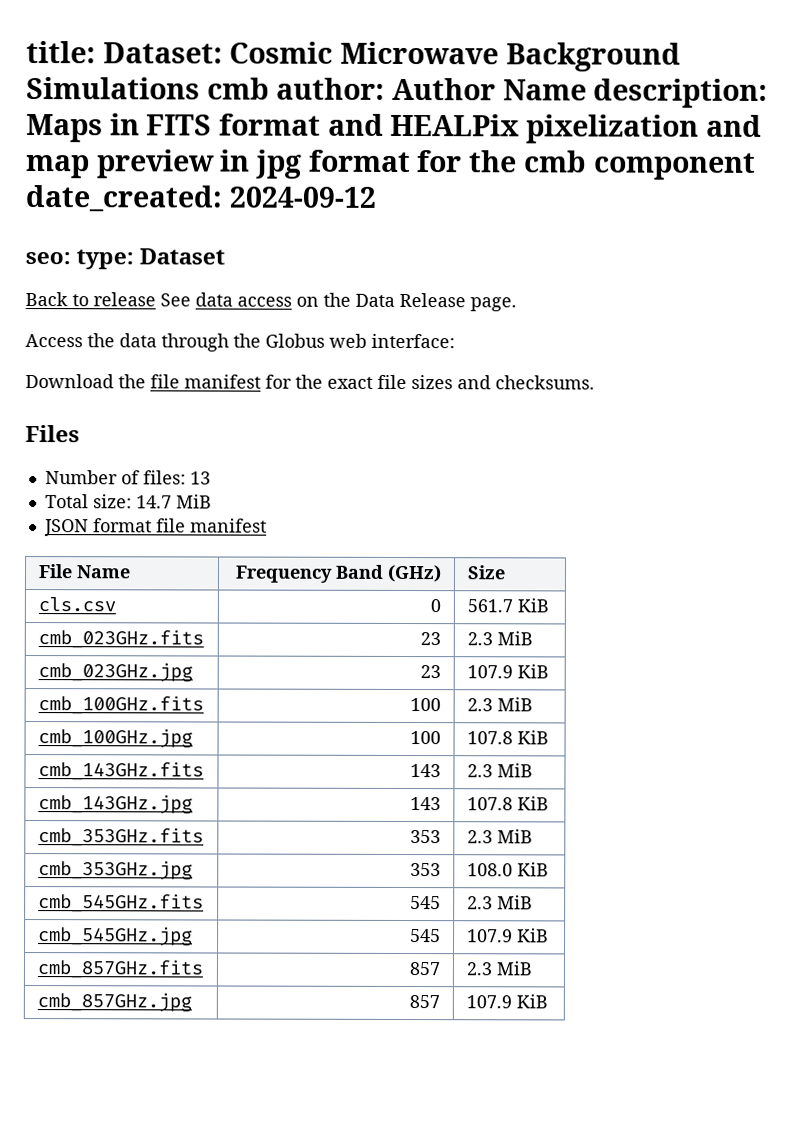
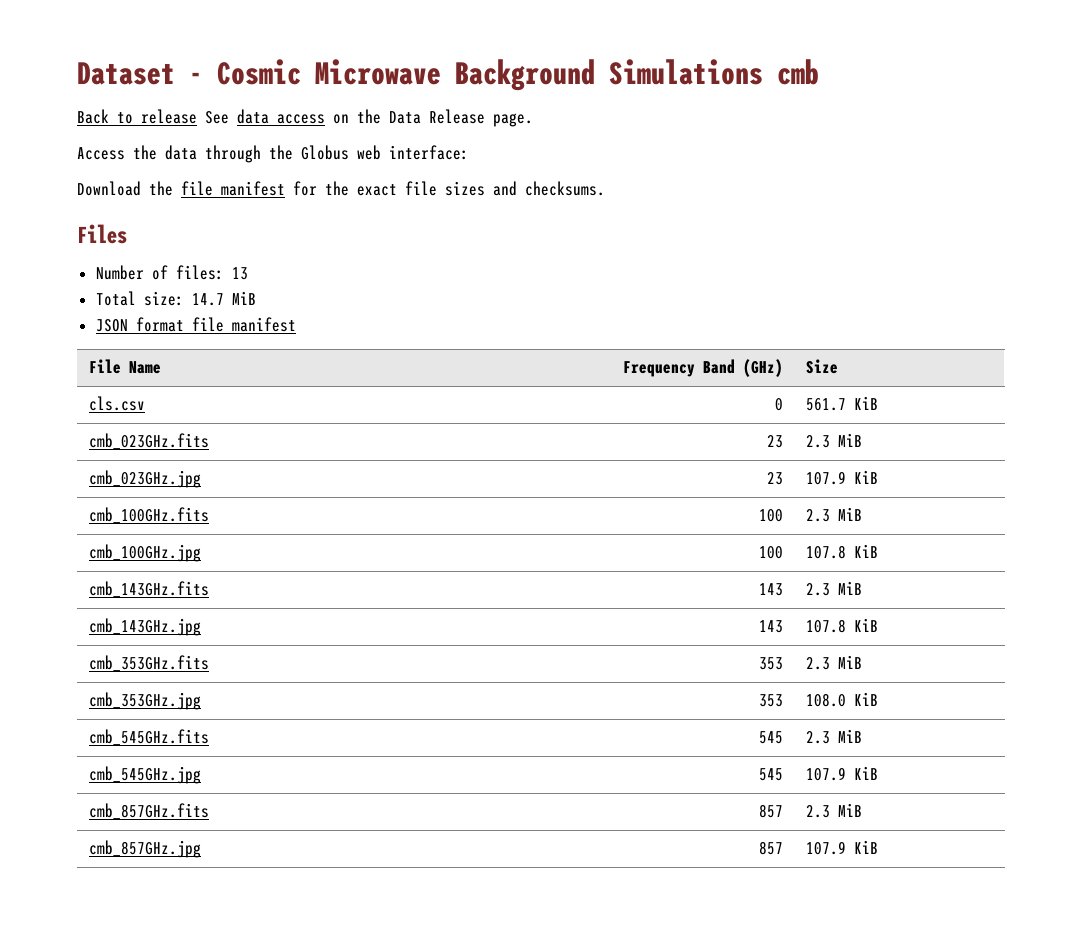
- title: Dataset: Cosmic Microwave Background Simulations cmb author: Author Name description: Maps in FITS format and HEALPix pixelization and map preview in jpg format for the cmb component date_created: 2024-09-12
- seo: type: Dataset
+ Dataset - Cosmic Microwave Background Simulations cmb

